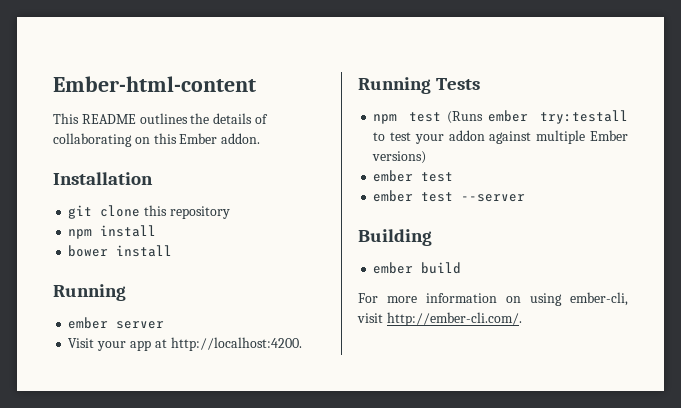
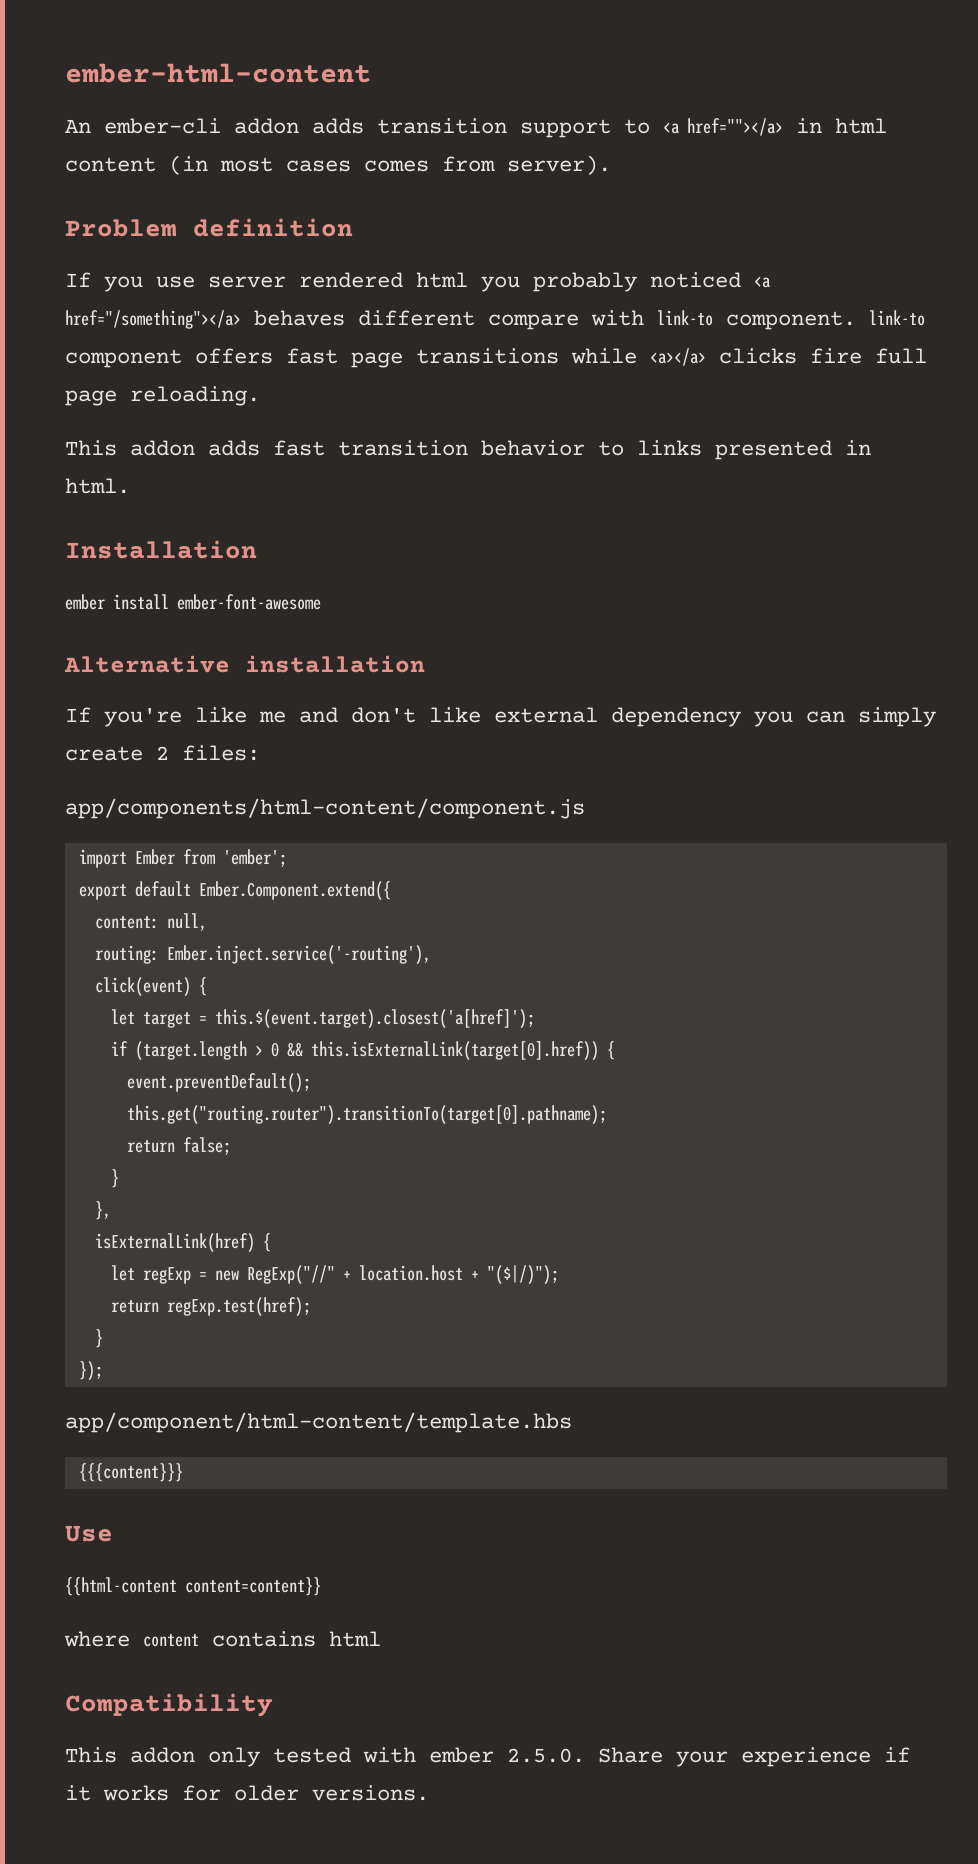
- Ember-html-content
- This README outlines the details of collaborating on this Ember addon.
+ ember-html-content
+ An ember-cli addon adds transition support to <a href=""></a> in html content (in most cases comes from server).
+ Problem definition
+ If you use server rendered html you probably noticed <a href="/something"></a> behaves different compare with link-to component. link-to component offers fast page transitions while <a></a> clicks fire full page reloading.
+ This addon adds fast transition behavior to links presented in html.
  Installation
- git clone this repository
- npm install
- bower install
- Running
- ember server
- Visit your app at http://localhost:4200.
- Running Tests
- npm test (Runs ember try:testall to test your addon against multiple Ember versions)
- ember test
- ember test --server
- Building
- ember build
- For more information on using ember-cli, visit http://ember-cli.com/.
+ ember install ember-font-awesome
+ Alternative installation
+ If you're like me and don't like external dependency you can simply create 2 files:
+ app/components/html-content/component.js
+ import Ember from 'ember';
+ export default Ember.Component.extend({
+ content: null,
+ routing: Ember.inject.service('-routing'),
+ click(event) {
+ let target = this.$(event.target).closest('a[href]');
+ if (target.length > 0 && this.isExternalLink(target[0].href)) {
+ event.preventDefault();
+ this.get("routing.router").transitionTo(target[0].pathname);
+ return false;
+ }
+ },
+ isExternalLink(href) {
+ let regExp = new RegExp("//" + location.host + "($|/)");
+ return regExp.test(href);
+ }
+ });
+ app/component/html-content/template.hbs
+ {{{content}}}
+ Use
+ {{html-content content=content}}
+ where content contains html
+ Compatibility
+ This addon only tested with ember 2.5.0. Share your experience if it works for older versions.

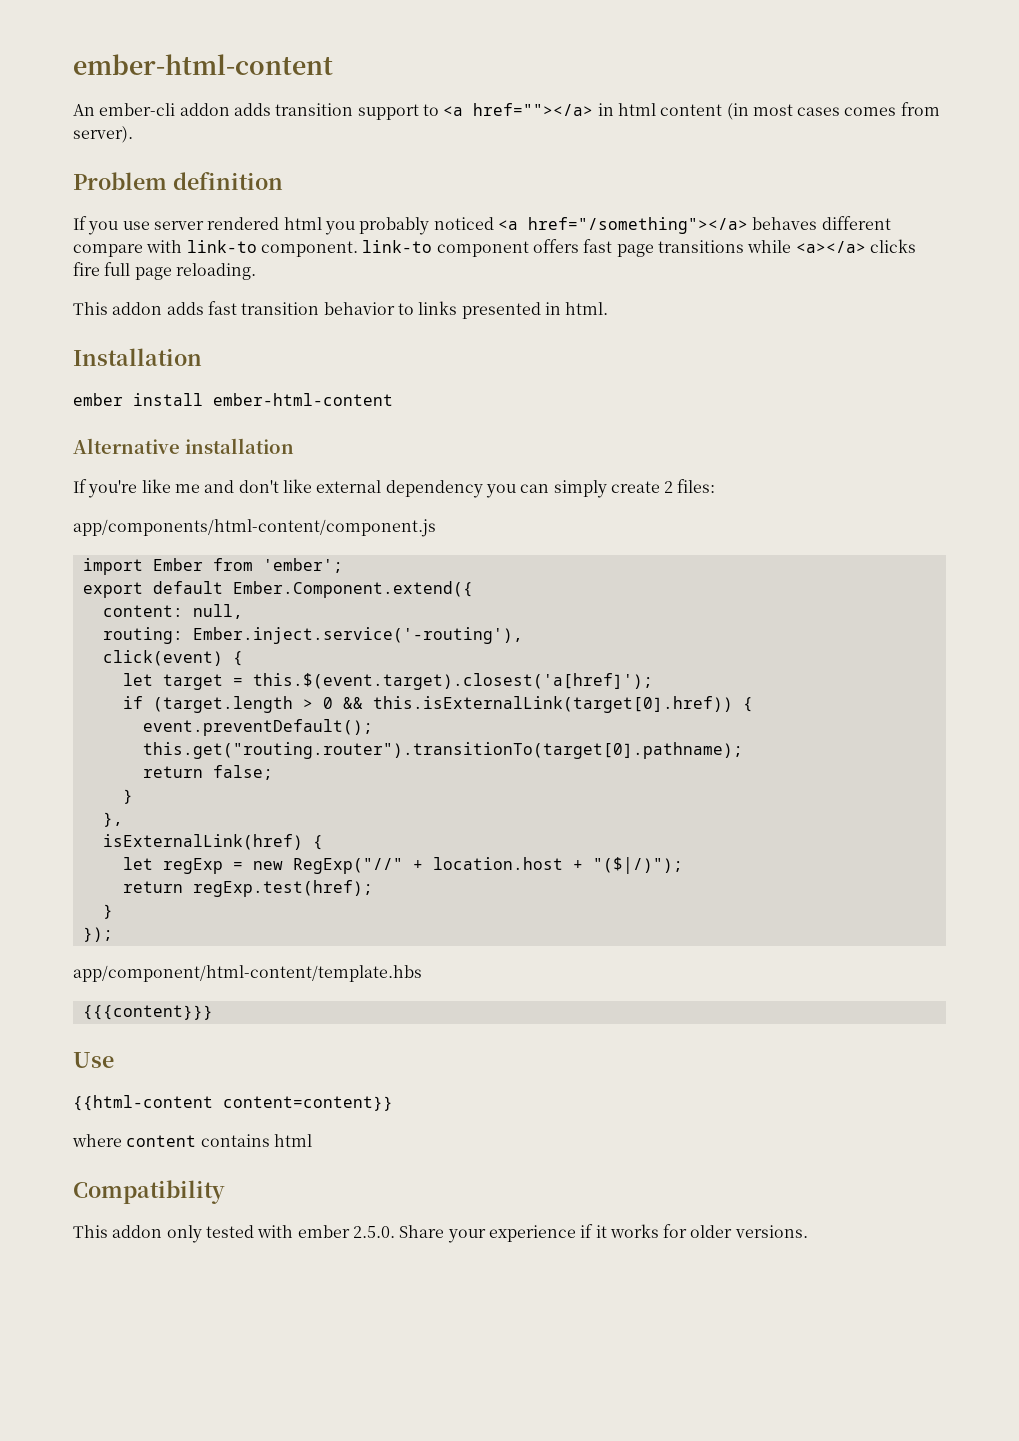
- ember install ember-font-awesome
+ ember install ember-html-content

